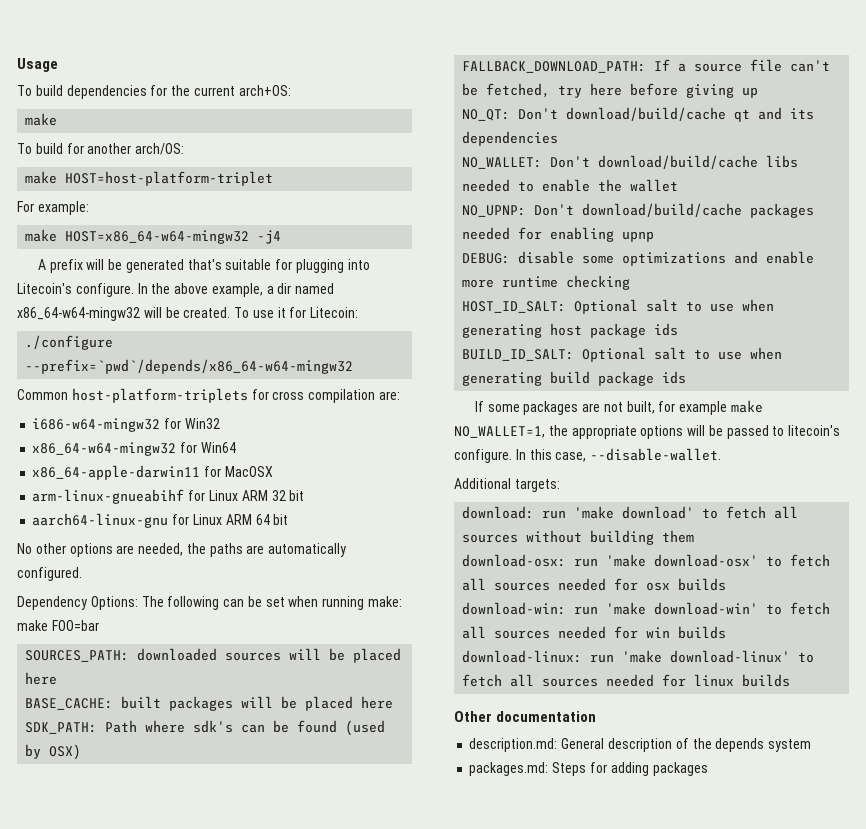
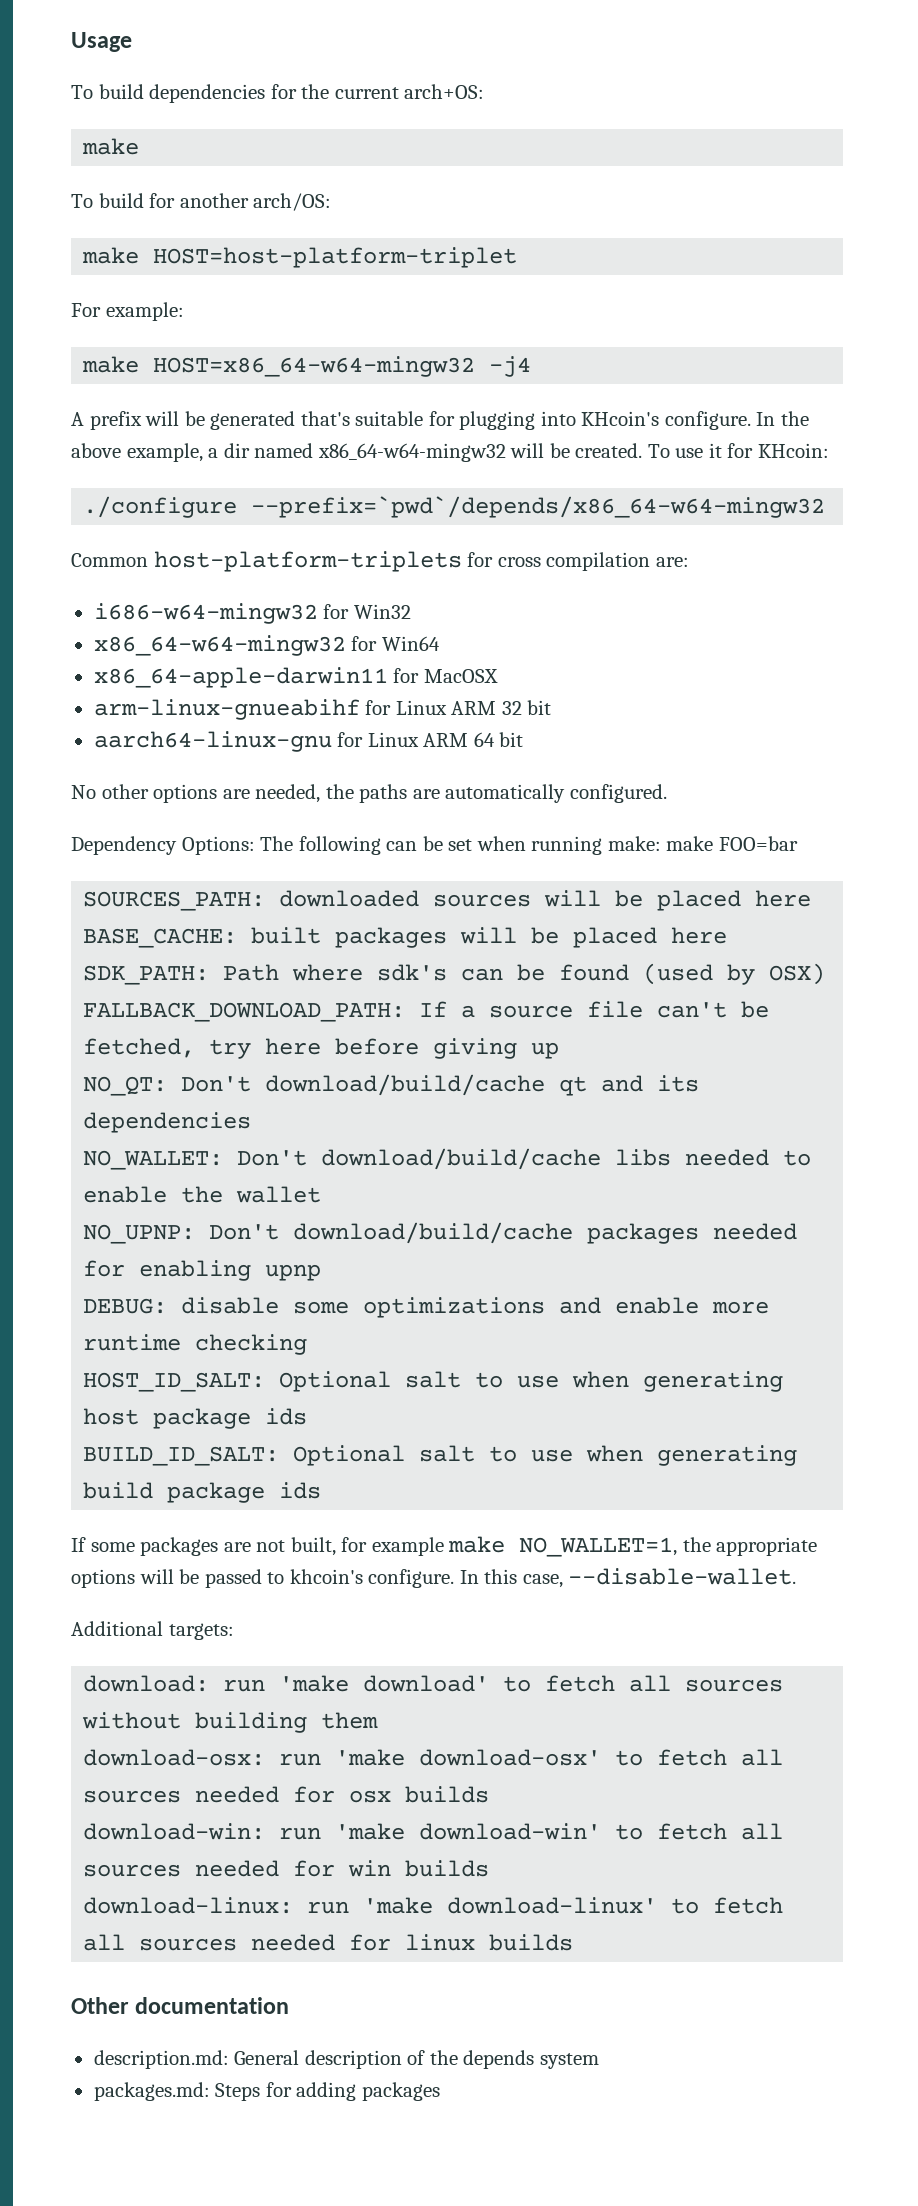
- A prefix will be generated that's suitable for plugging into Litecoin's configure.
+ A prefix will be generated that's suitable for plugging into KHcoin's configure.
- To use it for Litecoin:
+ To use it for KHcoin:
- If some packages are not built, for example make NO_WALLET=1, the appropriate options will be passed to litecoin's configure.
+ If some packages are not built, for example make NO_WALLET=1, the appropriate options will be passed to khcoin's configure.

